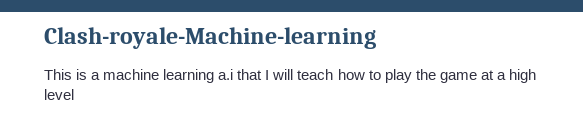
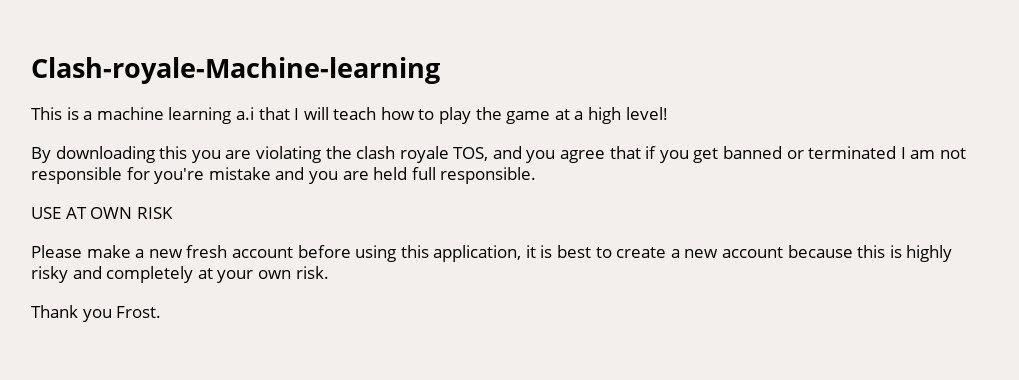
- This is a machine learning a.i that I will teach how to play the game at a high level
+ This is a machine learning a.i that I will teach how to play the game at a high level!
+ By downloading this you are violating the clash royale TOS, and you agree that if you get banned or terminated I am not responsible for you're mistake and you are held full responsible.
+ USE AT OWN RISK
+ Please make a new fresh account before using this application, it is best to create a new account because this is highly risky and completely at your own risk.
+ Thank you Frost.

